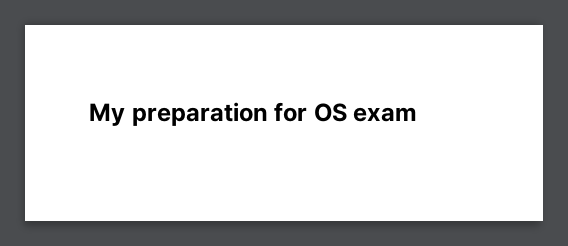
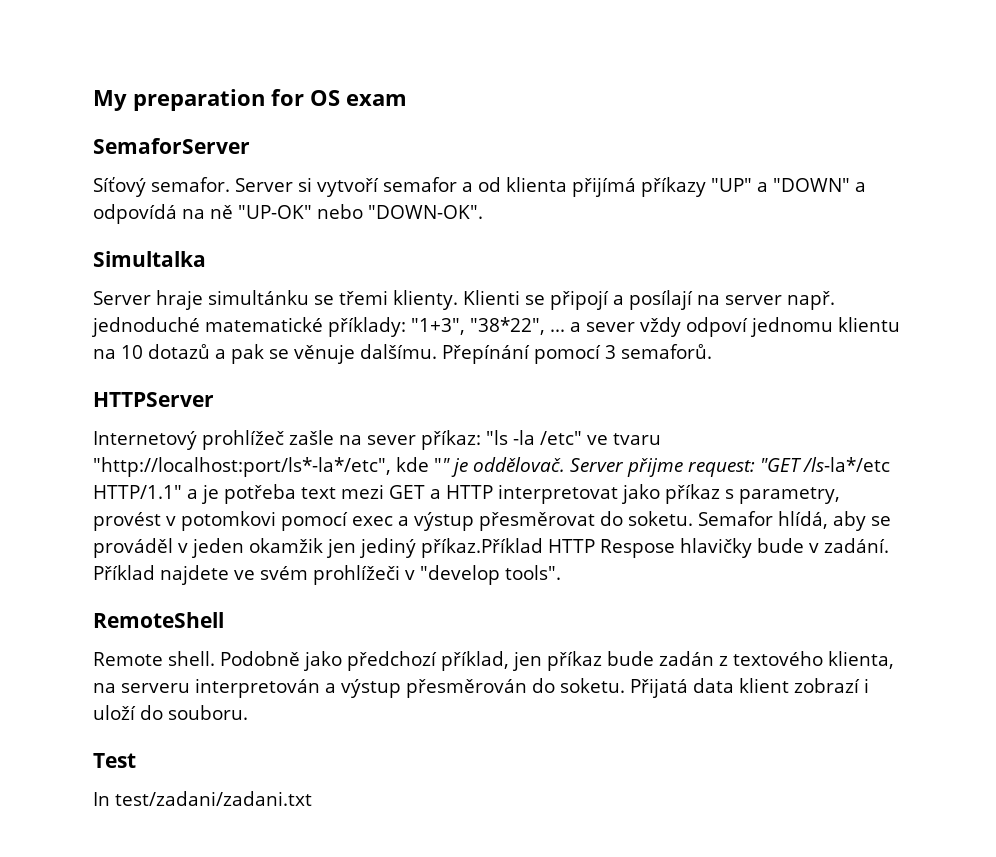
+ SemaforServer
+ Síťový semafor. Server si vytvoří semafor a od klienta přijímá příkazy "UP" a "DOWN" a odpovídá na ně "UP-OK" nebo "DOWN-OK".
+ Simultalka
+ Server hraje simultánku se třemi klienty. Klienti se připojí a posílají na server např. jednoduché matematické příklady: "1+3", "38*22", ... a sever vždy odpoví jednomu klientu na 10 dotazů a pak se věnuje dalšímu. Přepínání pomocí 3 semaforů.
+ HTTPServer
+ Internetový prohlížeč zašle na sever příkaz: "ls -la /etc" ve tvaru "http://localhost:port/ls*-la*/etc", kde "" je oddělovač. Server přijme request: "GET /ls-la*/etc HTTP/1.1" a je potřeba text mezi GET a HTTP interpretovat jako příkaz s parametry, provést v potomkovi pomocí exec a výstup přesměrovat do soketu. Semafor hlídá, aby se prováděl v jeden okamžik jen jediný příkaz.Příklad HTTP Respose hlavičky bude v zadání. Příklad najdete ve svém prohlížeči v "develop tools".
+ RemoteShell
+ Remote shell. Podobně jako předchozí příklad, jen příkaz bude zadán z textového klienta, na serveru interpretován a výstup přesměrován do soketu. Přijatá data klient zobrazí i uloží do souboru.
+ Test
+ In test/zadani/zadani.txt

